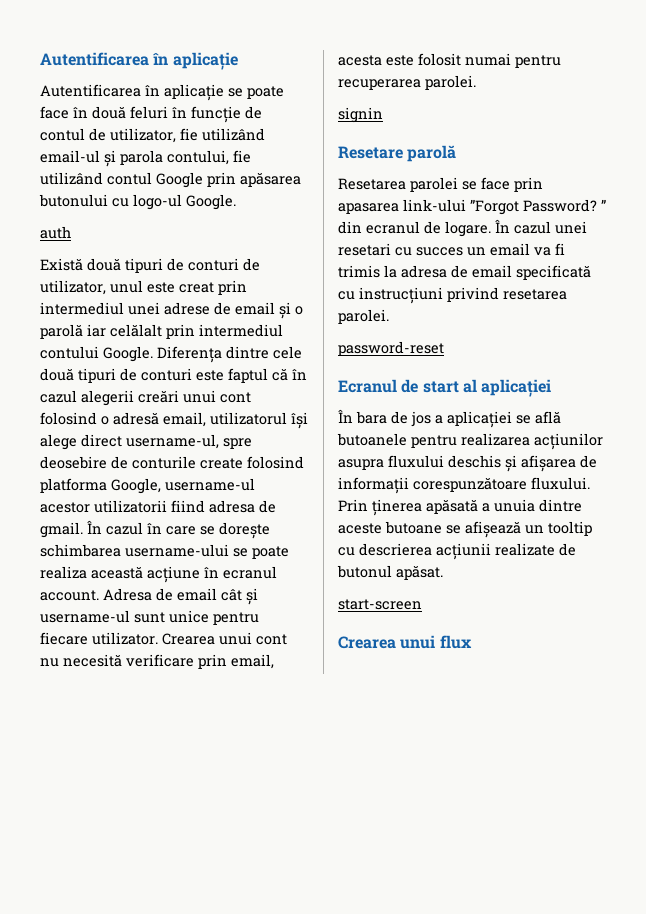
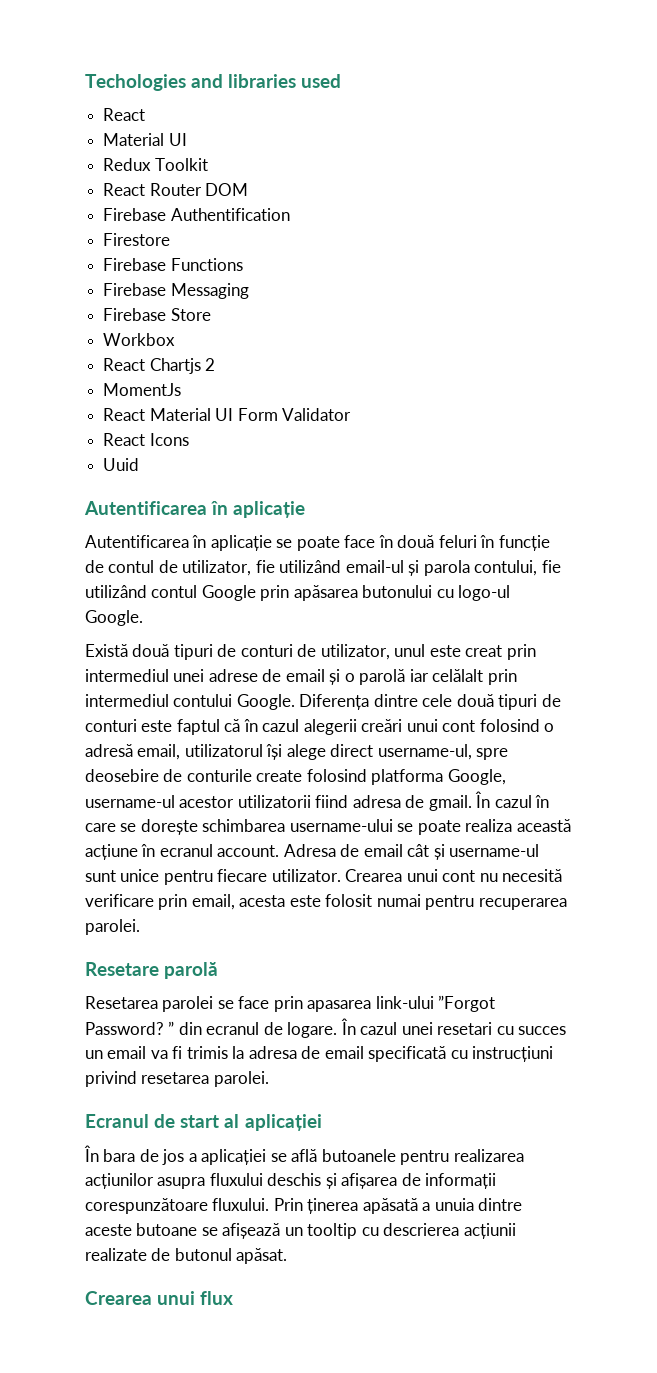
+ Techologies and libraries used
+ React
+ Material UI
+ Redux Toolkit
+ React Router DOM
+ Firebase Authentification
+ Firestore
+ Firebase Functions
+ Firebase Messaging
+ Firebase Store
+ Workbox
+ React Chartjs 2
+ MomentJs
+ React Material UI Form Validator
+ React Icons
+ Uuid
- auth
- signin
- password-reset
- start-screen

